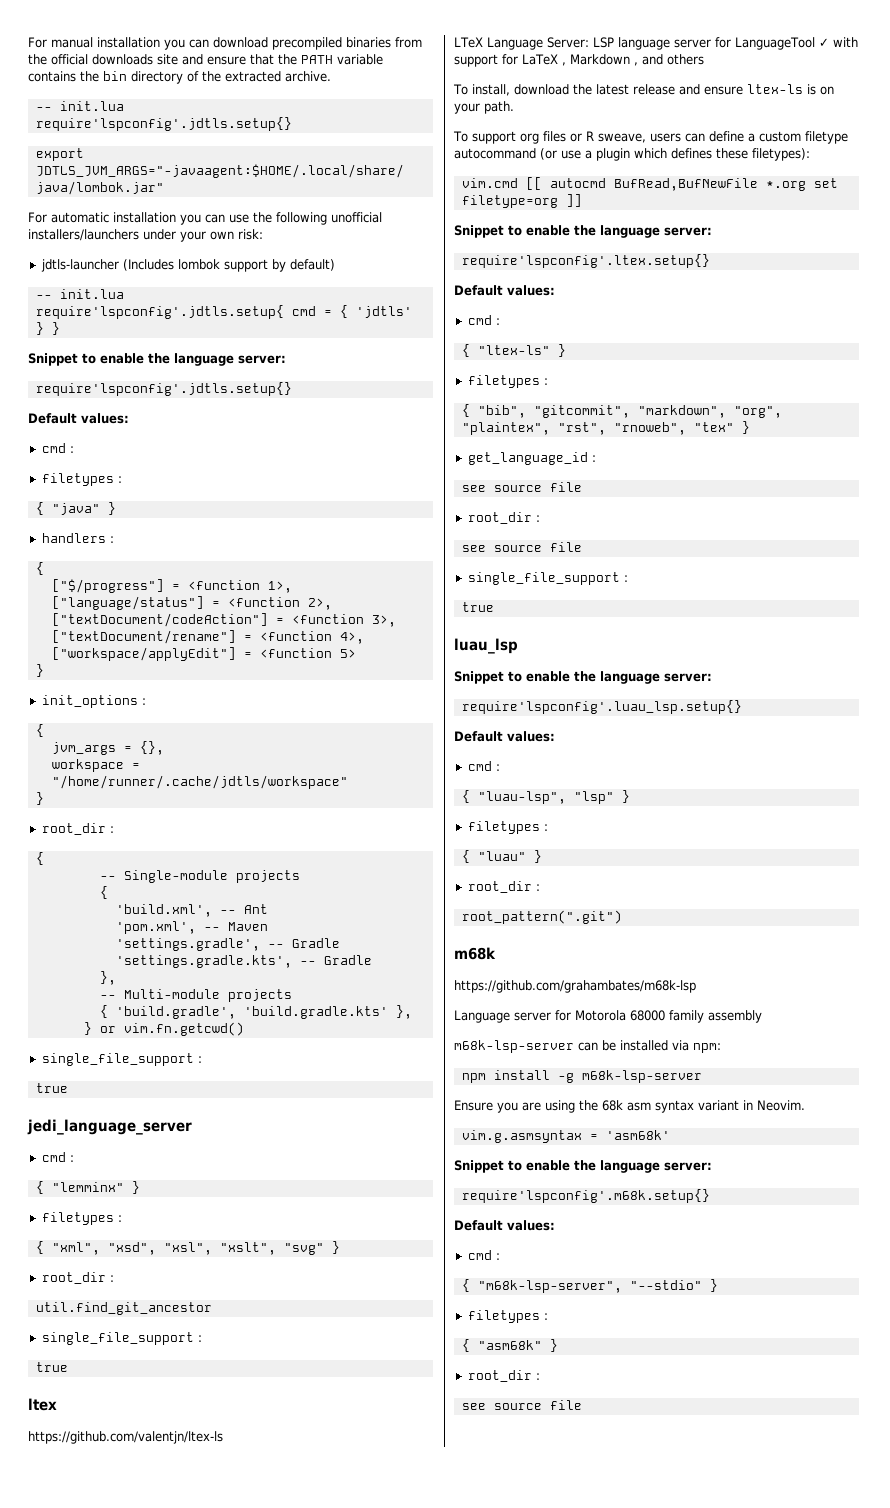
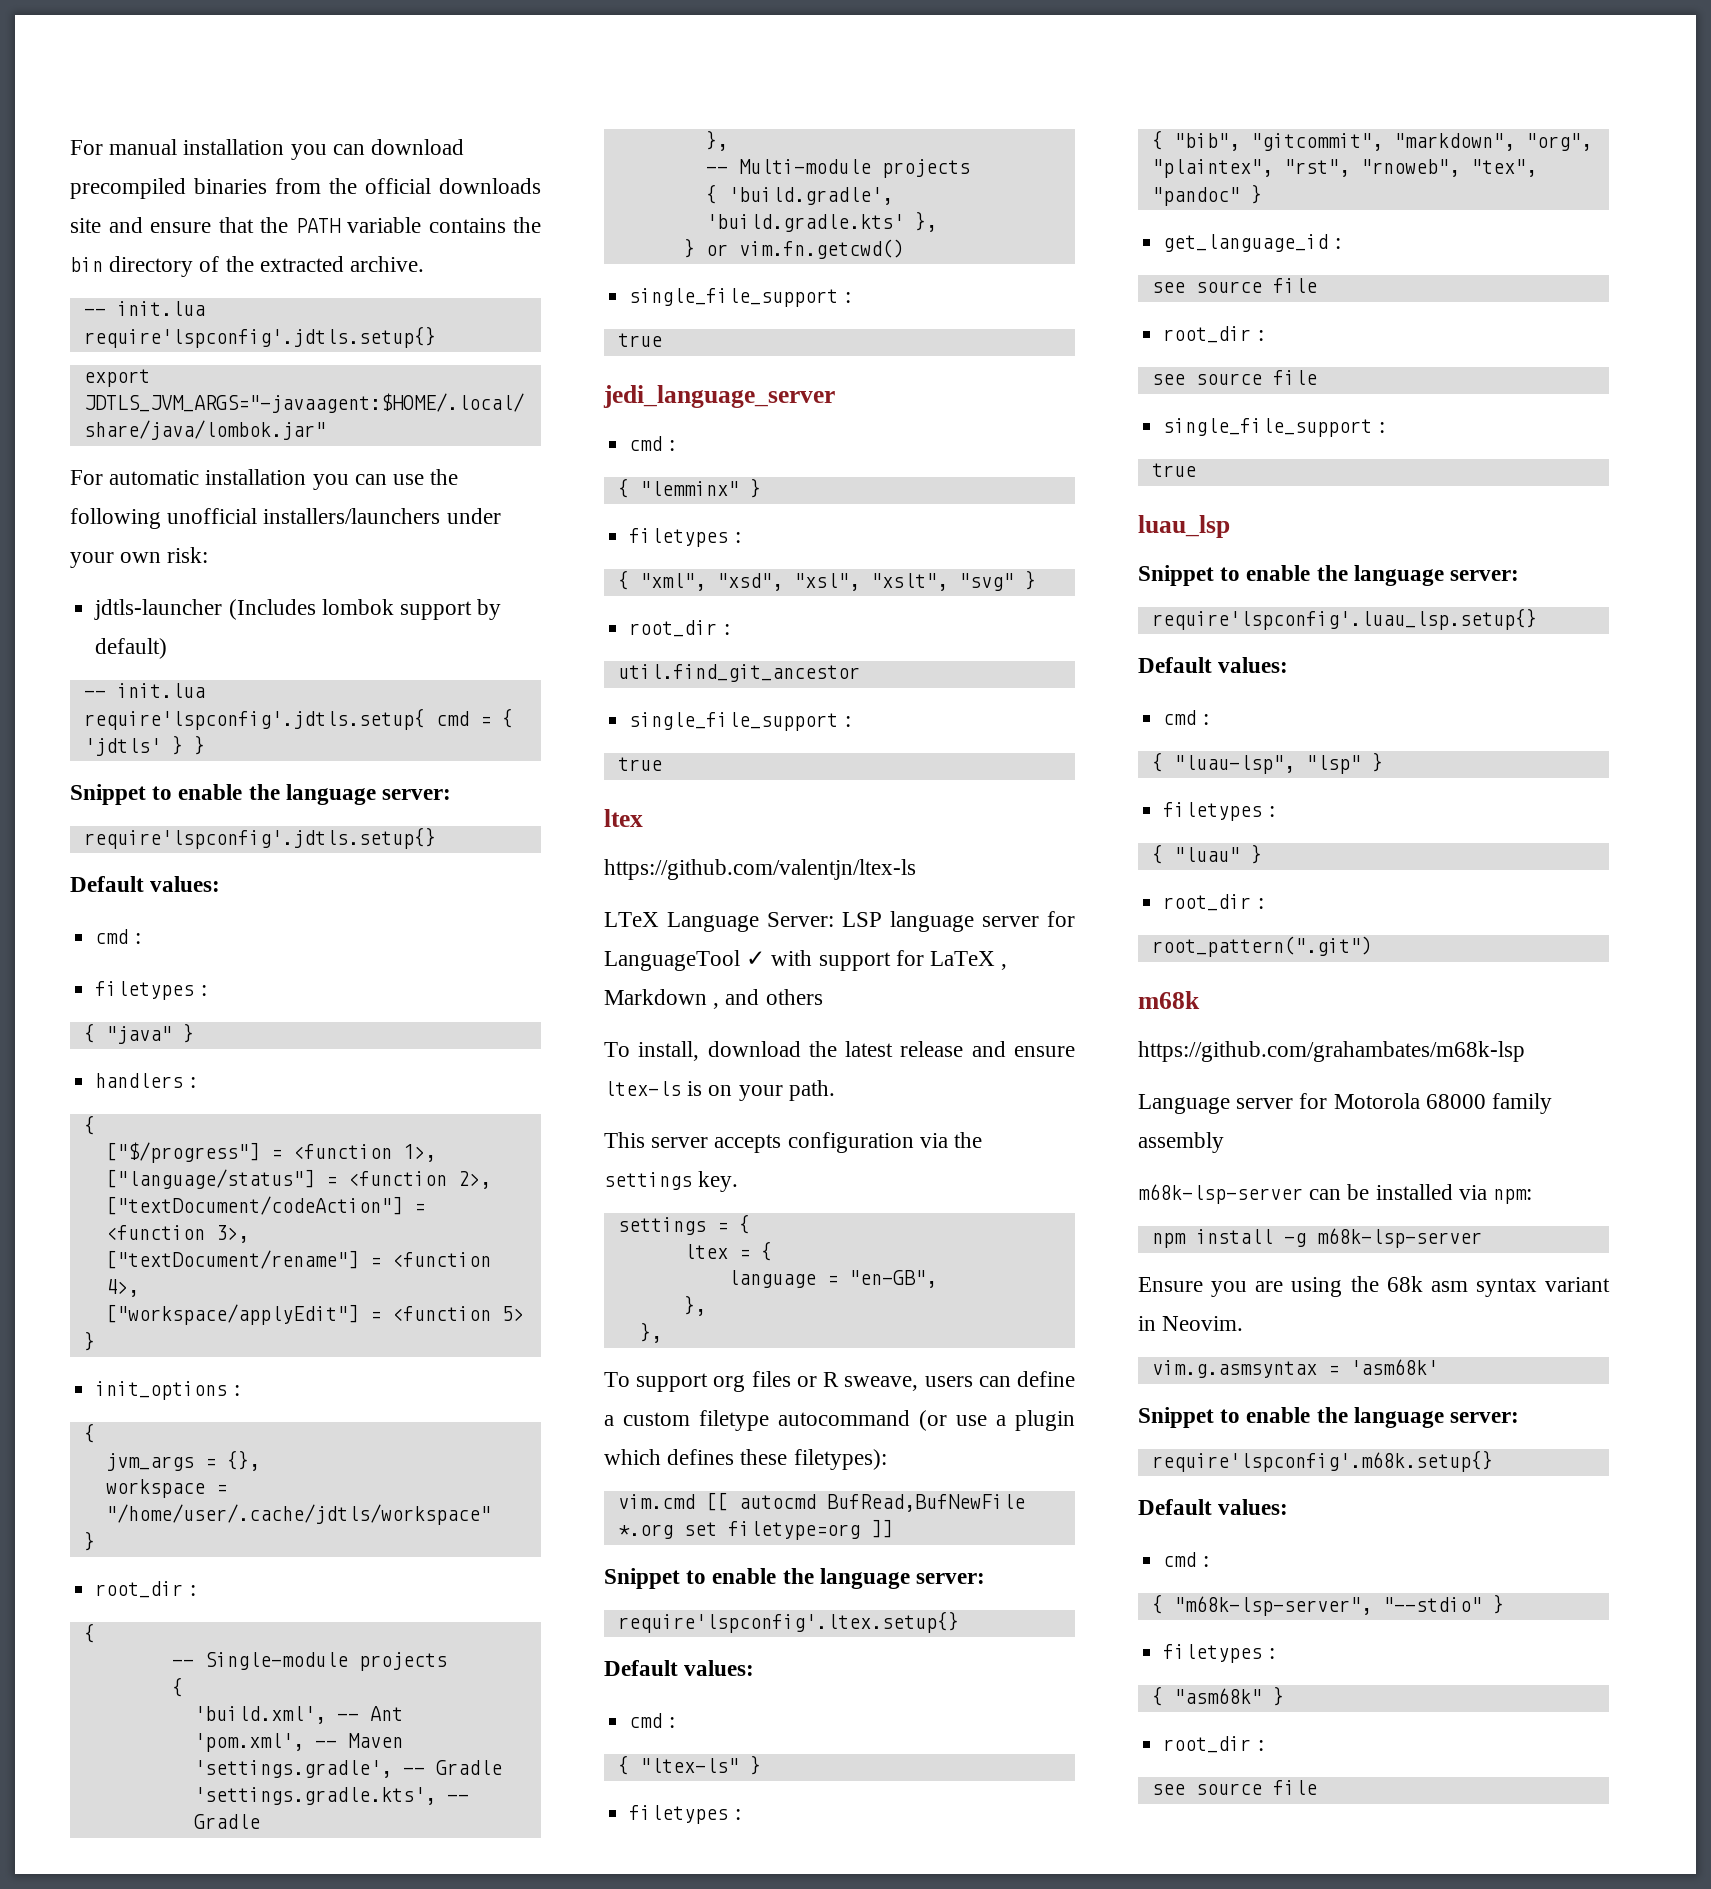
- workspace = "/home/runner/.cache/jdtls/workspace"
+ workspace = "/home/user/.cache/jdtls/workspace"
+ This server accepts configuration via the settings key.
+ settings = {
+ ltex = {
+ language = "en-GB",
+ },
+ },
- { "bib", "gitcommit", "markdown", "org", "plaintex", "rst", "rnoweb", "tex" }
+ { "bib", "gitcommit", "markdown", "org", "plaintex", "rst", "rnoweb", "tex", "pandoc" }

